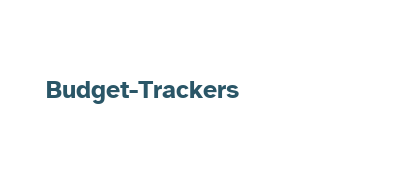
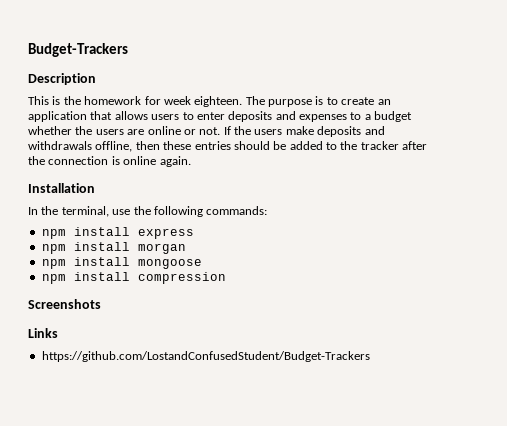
+ Description
+ This is the homework for week eighteen. The purpose is to create an application that allows users to enter deposits and expenses to a budget whether the users are online or not. If the users make deposits and withdrawals offline, then these entries should be added to the tracker after the connection is online again.
+ Installation
+ In the terminal, use the following commands:
+ npm install express
+ npm install morgan
+ npm install mongoose
+ npm install compression
+ Screenshots
+ Links
+ https://github.com/LostandConfusedStudent/Budget-Trackers

